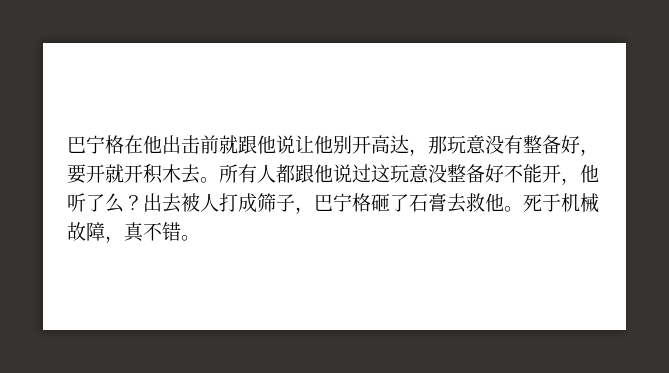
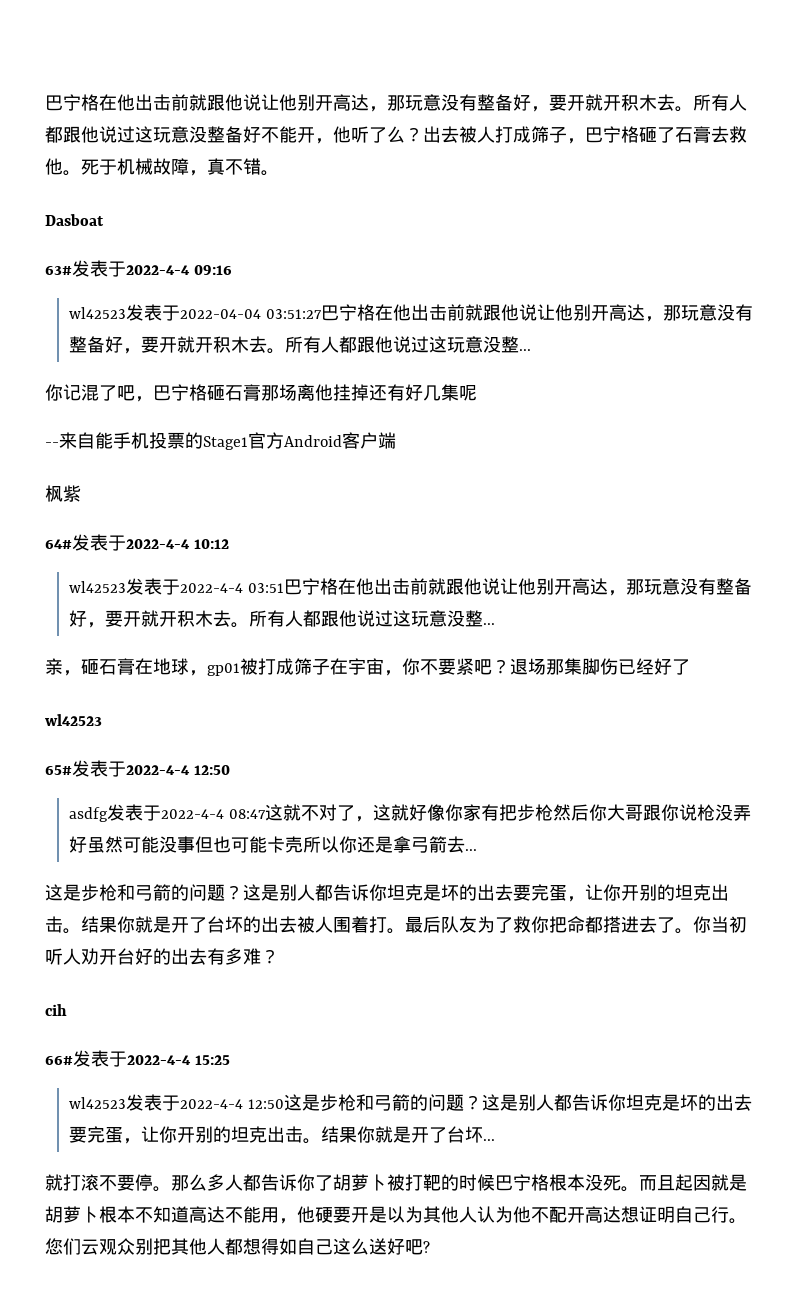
+ Dasboat
+ 63#发表于2022-4-4 09:16
+ wl42523发表于2022-04-04 03:51:27巴宁格在他出击前就跟他说让他别开高达，那玩意没有整备好，要开就开积木去。所有人都跟他说过这玩意没整...
+ 你记混了吧，巴宁格砸石膏那场离他挂掉还有好几集呢
+ --来自能手机投票的Stage1官方Android客户端
+ 枫紫
+ 64#发表于2022-4-4 10:12
+ wl42523发表于2022-4-4 03:51巴宁格在他出击前就跟他说让他别开高达，那玩意没有整备好，要开就开积木去。所有人都跟他说过这玩意没整...
+ 亲，砸石膏在地球，gp01被打成筛子在宇宙，你不要紧吧？退场那集脚伤已经好了
+ wl42523
+ 65#发表于2022-4-4 12:50
+ asdfg发表于2022-4-4 08:47这就不对了，这就好像你家有把步枪然后你大哥跟你说枪没弄好虽然可能没事但也可能卡壳所以你还是拿弓箭去...
+ 这是步枪和弓箭的问题？这是别人都告诉你坦克是坏的出去要完蛋，让你开别的坦克出击。结果你就是开了台坏的出去被人围着打。最后队友为了救你把命都搭进去了。你当初听人劝开台好的出去有多难？
+ cih
+ 66#发表于2022-4-4 15:25
+ wl42523发表于2022-4-4 12:50这是步枪和弓箭的问题？这是别人都告诉你坦克是坏的出去要完蛋，让你开别的坦克出击。结果你就是开了台坏...
+ 就打滚不要停。那么多人都告诉你了胡萝卜被打靶的时候巴宁格根本没死。而且起因就是胡萝卜根本不知道高达不能用，他硬要开是以为其他人认为他不配开高达想证明自己行。您们云观众别把其他人都想得如自己这么送好吧?

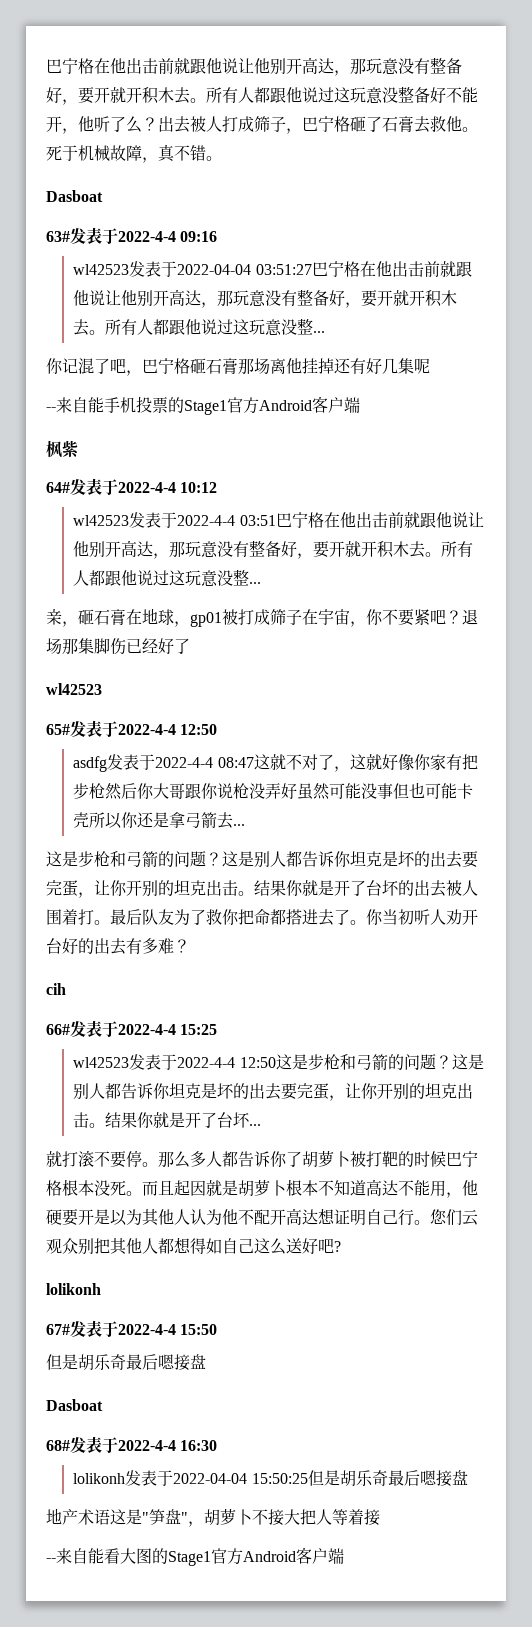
  您们云观众别把其他人都想得如自己这么送好吧?
+ lolikonh
+ 67#发表于2022-4-4 15:50
+ 但是胡乐奇最后嗯接盘
+ Dasboat
+ 68#发表于2022-4-4 16:30
+ lolikonh发表于2022-04-04 15:50:25但是胡乐奇最后嗯接盘
+ 地产术语这是"笋盘"，胡萝卜不接大把人等着接
+ --来自能看大图的Stage1官方Android客户端

